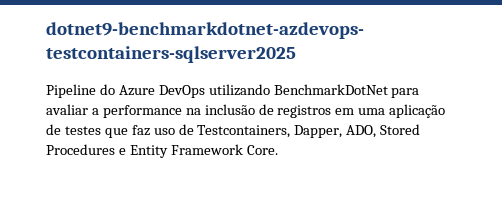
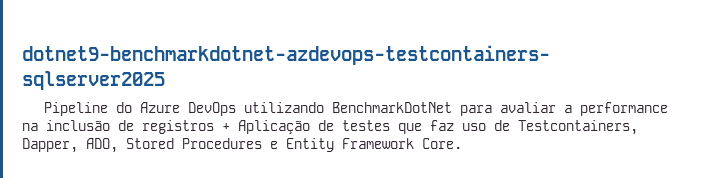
- Pipeline do Azure DevOps utilizando BenchmarkDotNet para avaliar a performance na inclusão de registros em uma aplicação de testes que faz uso de Testcontainers, Dapper, ADO, Stored Procedures e Entity Framework Core.
+ Pipeline do Azure DevOps utilizando BenchmarkDotNet para avaliar a performance na inclusão de registros + Aplicação de testes que faz uso de Testcontainers, Dapper, ADO, Stored Procedures e Entity Framework Core.

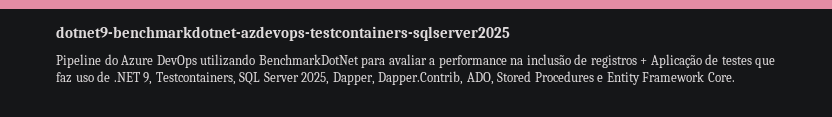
- Pipeline do Azure DevOps utilizando BenchmarkDotNet para avaliar a performance na inclusão de registros + Aplicação de testes que faz uso de Testcontainers, Dapper, ADO, Stored Procedures e Entity Framework Core.
+ Pipeline do Azure DevOps utilizando BenchmarkDotNet para avaliar a performance na inclusão de registros + Aplicação de testes que faz uso de .NET 9, Testcontainers, SQL Server 2025, Dapper, Dapper.Contrib, ADO, Stored Procedures e Entity Framework Core.

